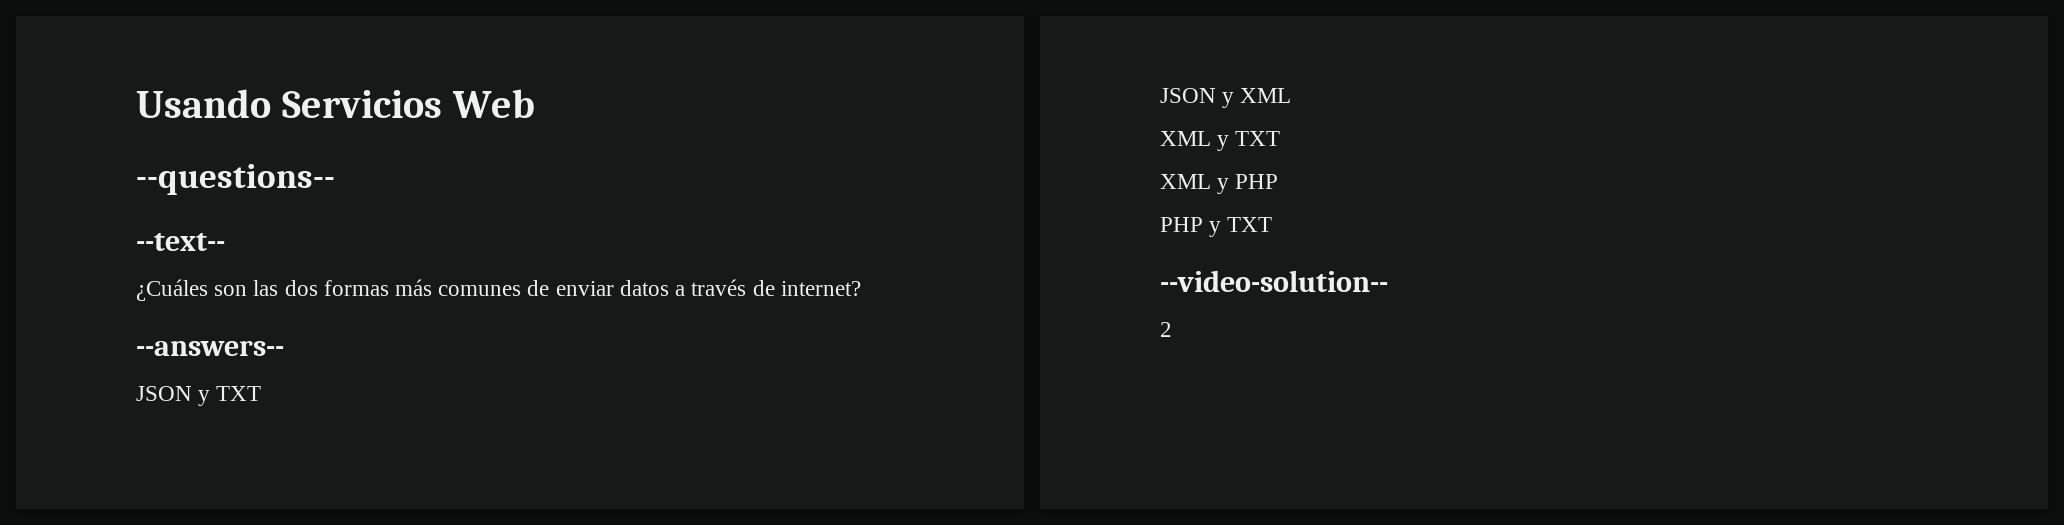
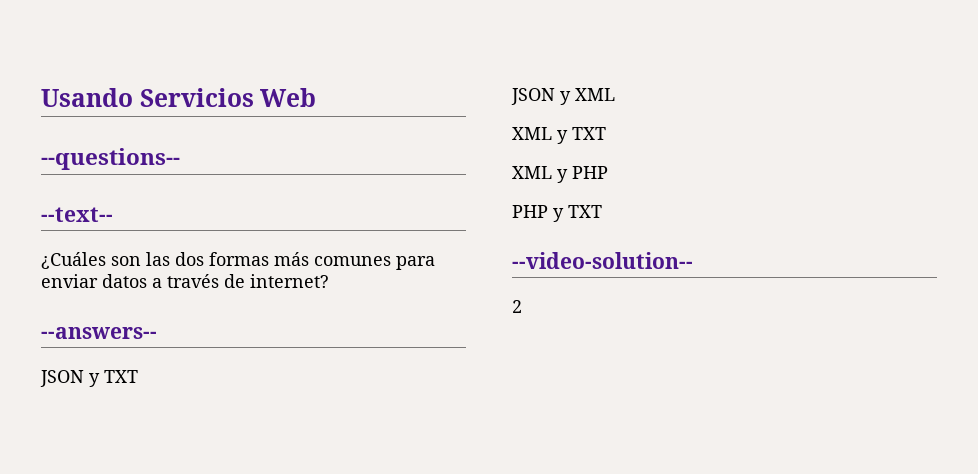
- ¿Cuáles son las dos formas más comunes de enviar datos a través de internet?
+ ¿Cuáles son las dos formas más comunes para enviar datos a través de internet?

